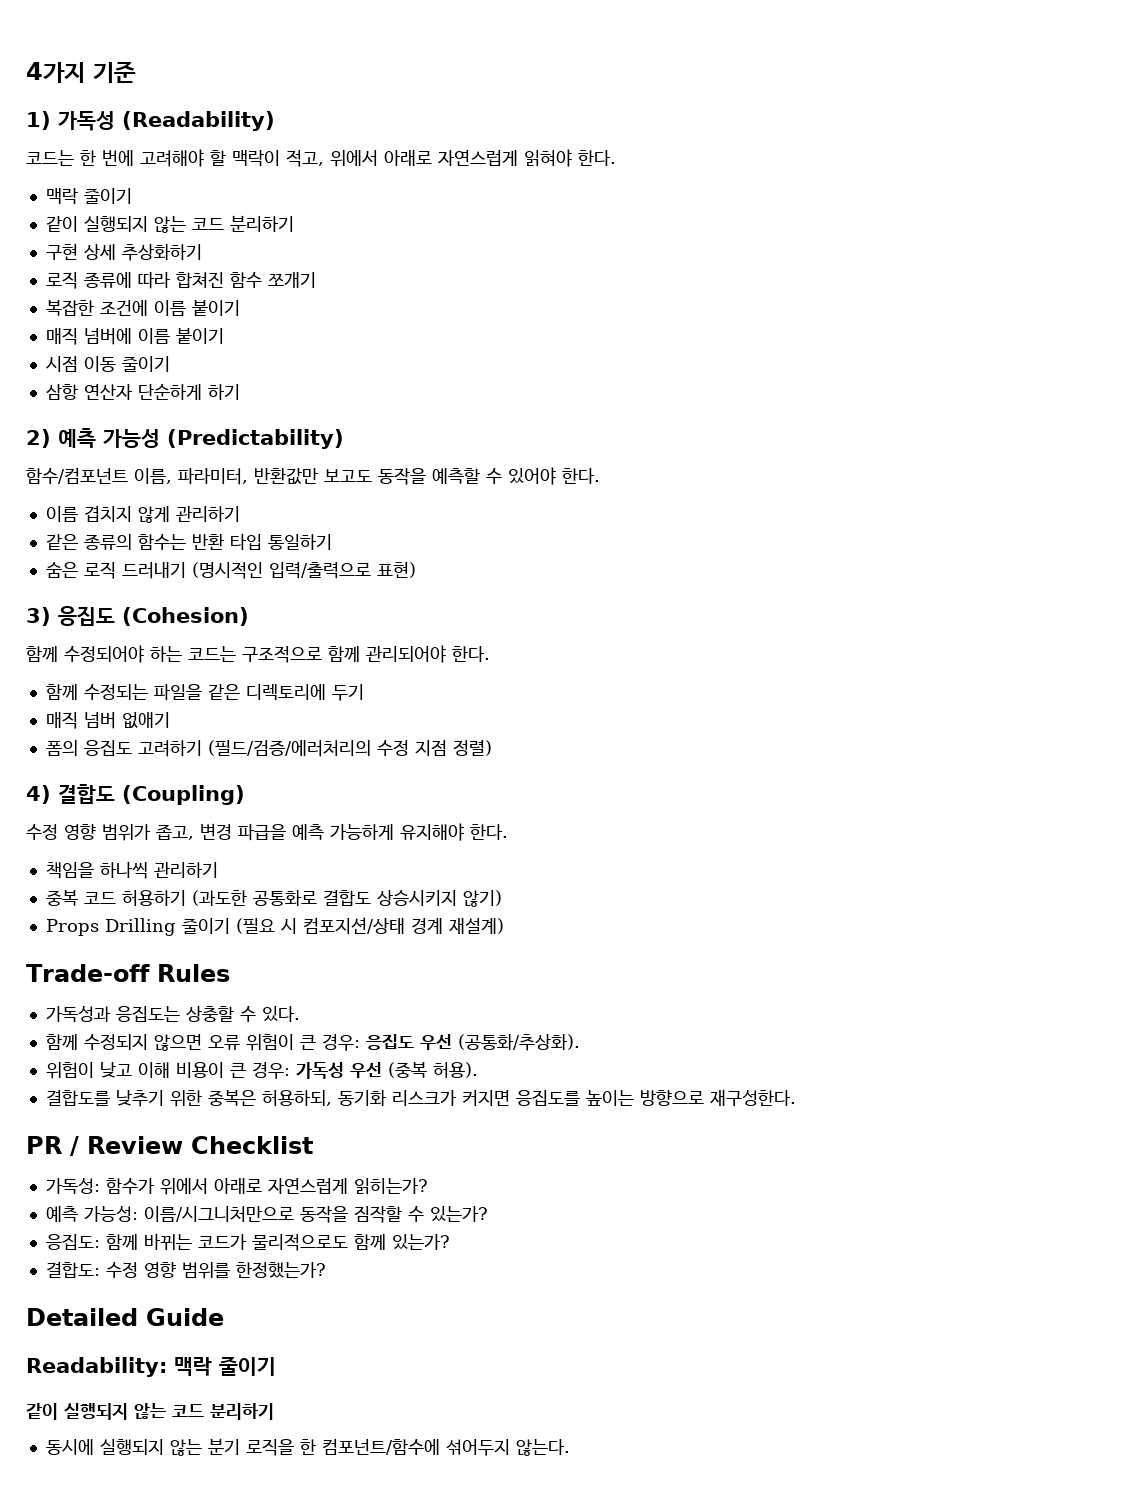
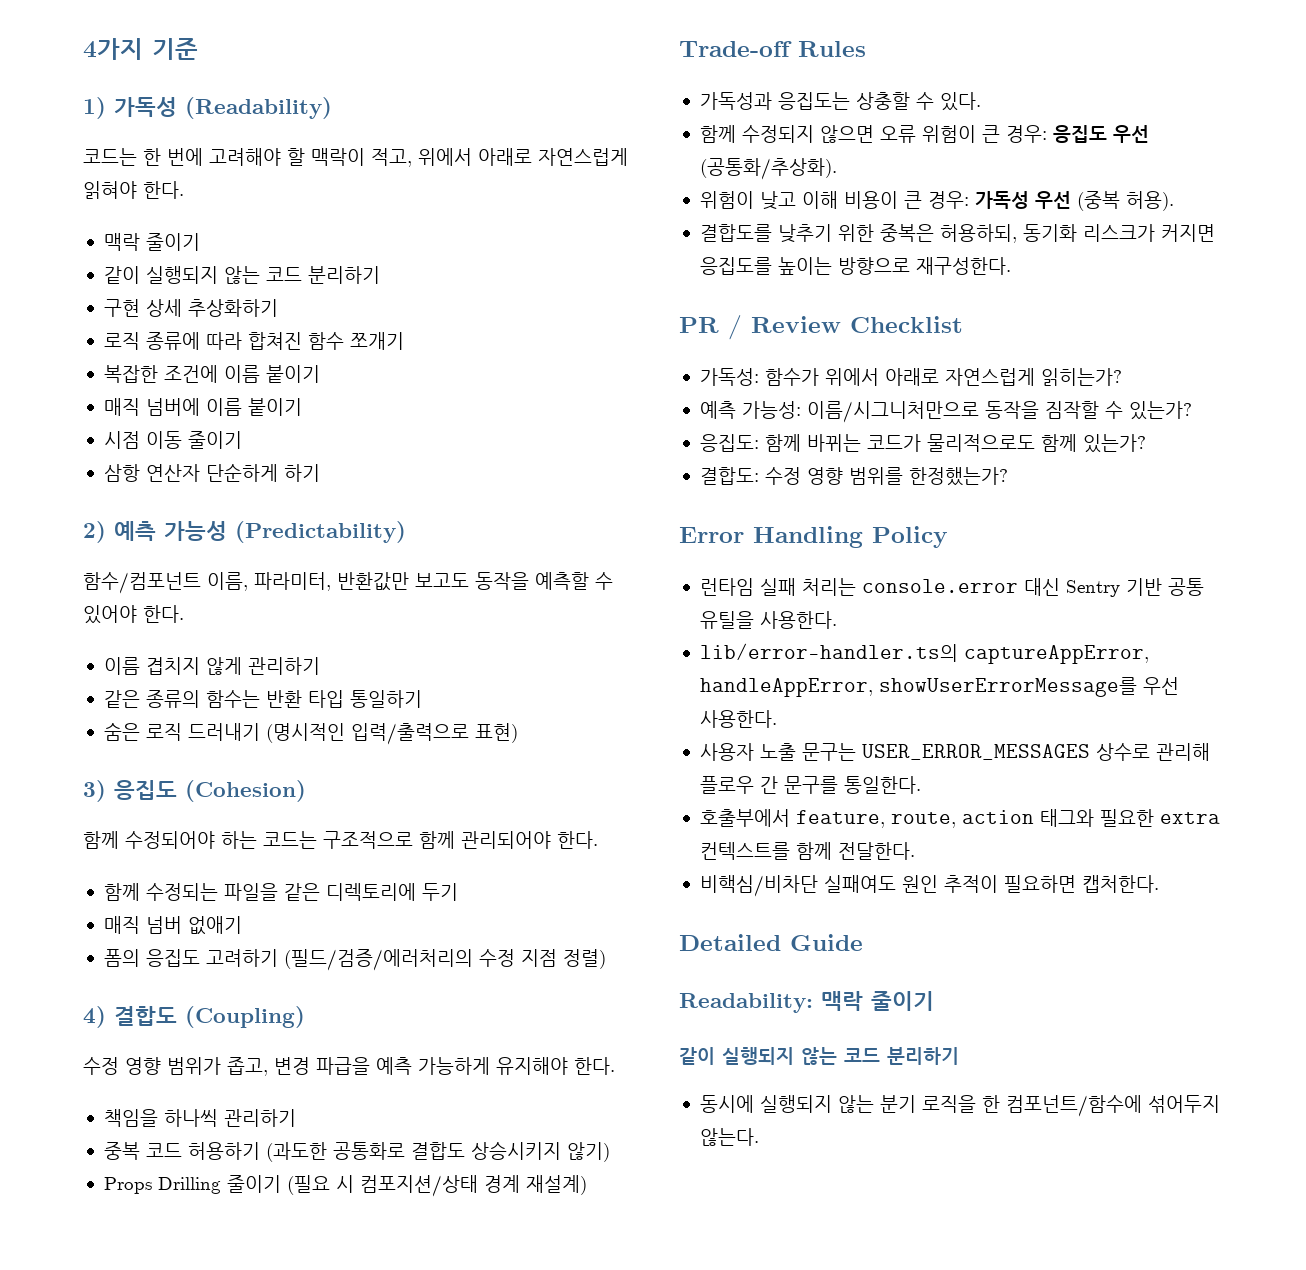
+ Error Handling Policy
+ 런타임 실패 처리는 console.error 대신 Sentry 기반 공통 유틸을 사용한다.
+ lib/error-handler.ts의 captureAppError, handleAppError, showUserErrorMessage를 우선 사용한다.
+ 사용자 노출 문구는 USER_ERROR_MESSAGES 상수로 관리해 플로우 간 문구를 통일한다.
+ 호출부에서 feature, route, action 태그와 필요한 extra 컨텍스트를 함께 전달한다.
+ 비핵심/비차단 실패여도 원인 추적이 필요하면 캡처한다.

